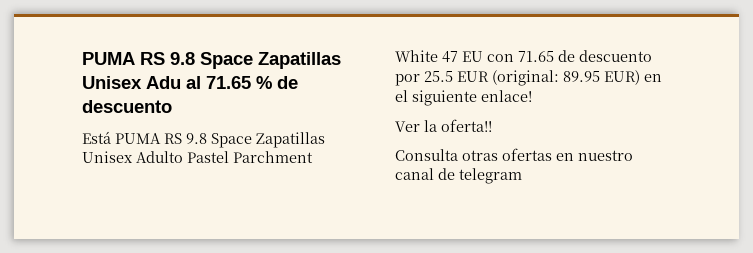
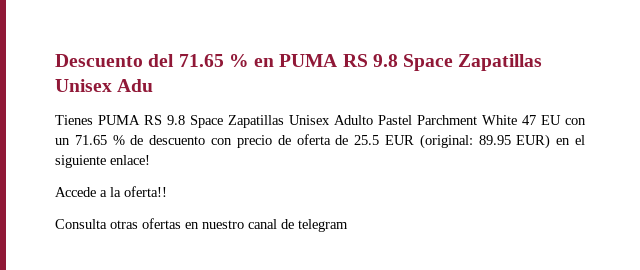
- PUMA RS 9.8 Space Zapatillas Unisex Adu al 71.65 % de descuento
- Está PUMA RS 9.8 Space Zapatillas Unisex Adulto Pastel Parchment White 47 EU con 71.65 de descuento por 25.5 EUR (original: 89.95 EUR) en el siguiente enlace!
+ Descuento del 71.65 % en PUMA RS 9.8 Space Zapatillas Unisex Adu
+ Tienes PUMA RS 9.8 Space Zapatillas Unisex Adulto Pastel Parchment White 47 EU con un 71.65 % de descuento con precio de oferta de 25.5 EUR (original: 89.95 EUR) en el siguiente enlace!
- Ver la oferta!!
+ Accede a la oferta!!

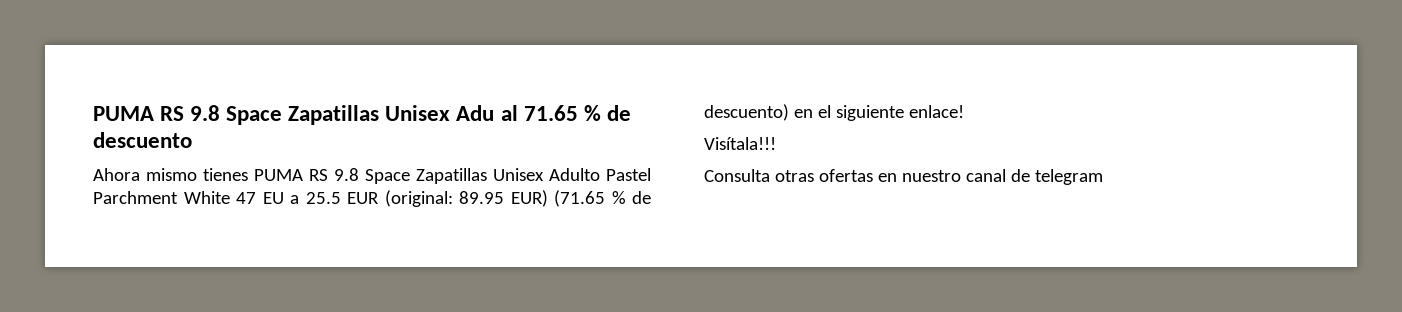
- Descuento del 71.65 % en PUMA RS 9.8 Space Zapatillas Unisex Adu
- Tienes PUMA RS 9.8 Space Zapatillas Unisex Adulto Pastel Parchment White 47 EU con un 71.65 % de descuento con precio de oferta de 25.5 EUR (original: 89.95 EUR) en el siguiente enlace!
+ PUMA RS 9.8 Space Zapatillas Unisex Adu al 71.65 % de descuento
+ Ahora mismo tienes PUMA RS 9.8 Space Zapatillas Unisex Adulto Pastel Parchment White 47 EU a 25.5 EUR (original: 89.95 EUR) (71.65 % de descuento) en el siguiente enlace!
- Accede a la oferta!!
+ Visítala!!!

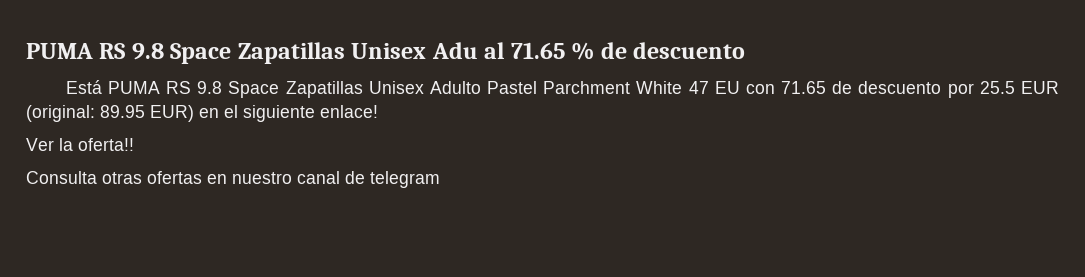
- Ahora mismo tienes PUMA RS 9.8 Space Zapatillas Unisex Adulto Pastel Parchment White 47 EU a 25.5 EUR (original: 89.95 EUR) (71.65 % de descuento) en el siguiente enlace!
+ Está PUMA RS 9.8 Space Zapatillas Unisex Adulto Pastel Parchment White 47 EU con 71.65 de descuento por 25.5 EUR (original: 89.95 EUR) en el siguiente enlace!
- Visítala!!!
+ Ver la oferta!!

